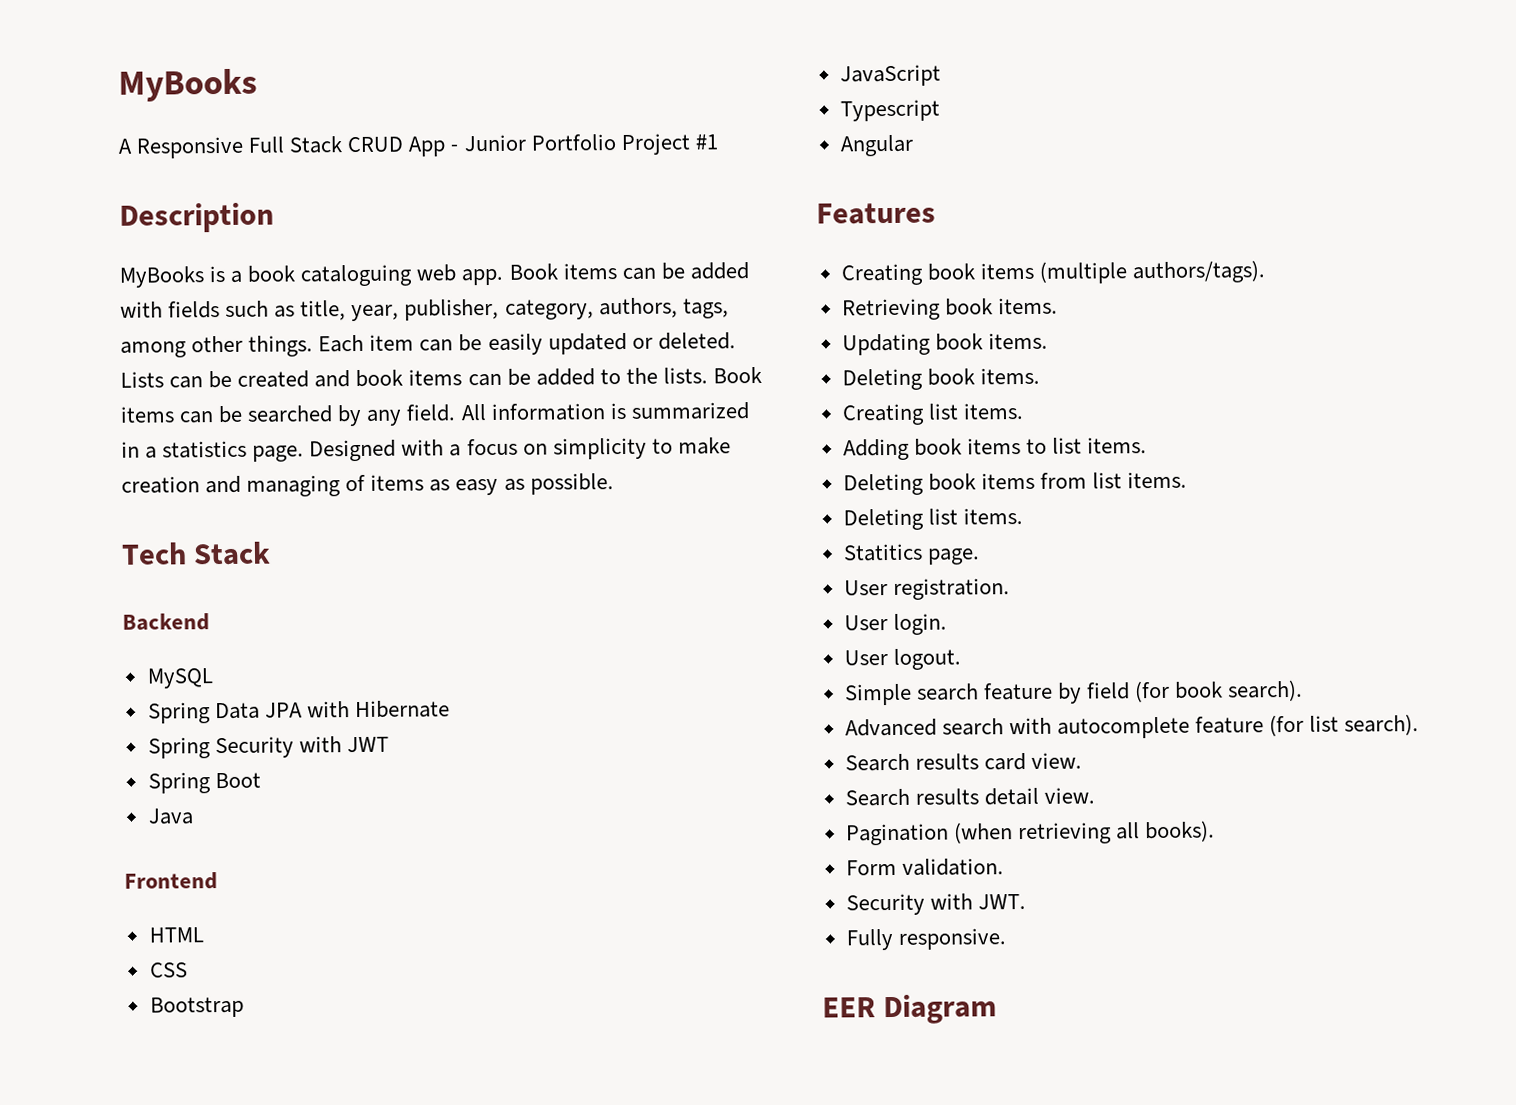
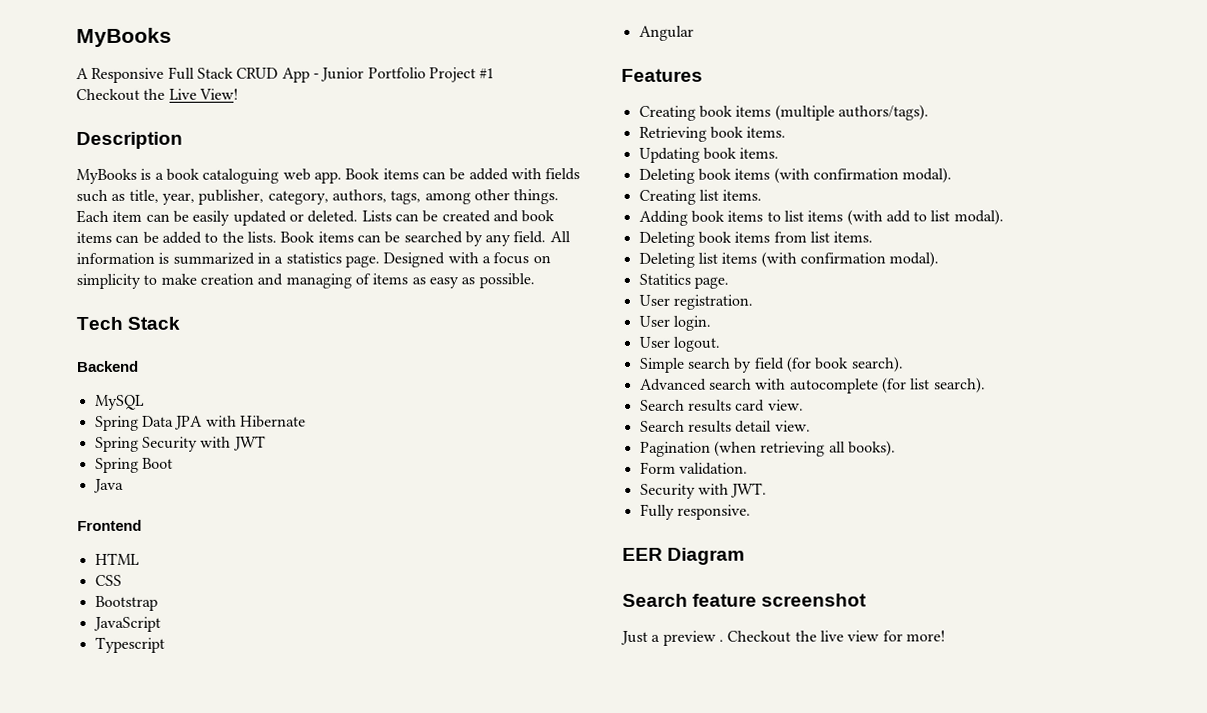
+ Checkout the Live View!
- Deleting book items.
+ Deleting book items (with confirmation modal).
- Adding book items to list items.
+ Adding book items to list items (with add to list modal).
- Deleting list items.
+ Deleting list items (with confirmation modal).
- Simple search feature by field (for book search).
+ Simple search by field (for book search).
- Advanced search with autocomplete feature (for list search).
+ Advanced search with autocomplete (for list search).
+ Search feature screenshot
+ Just a preview . Checkout the live view for more!

